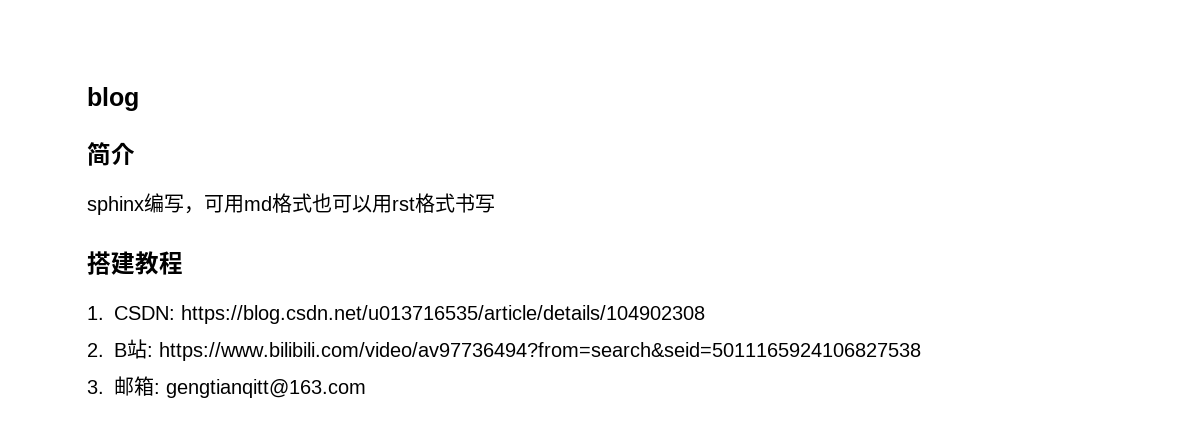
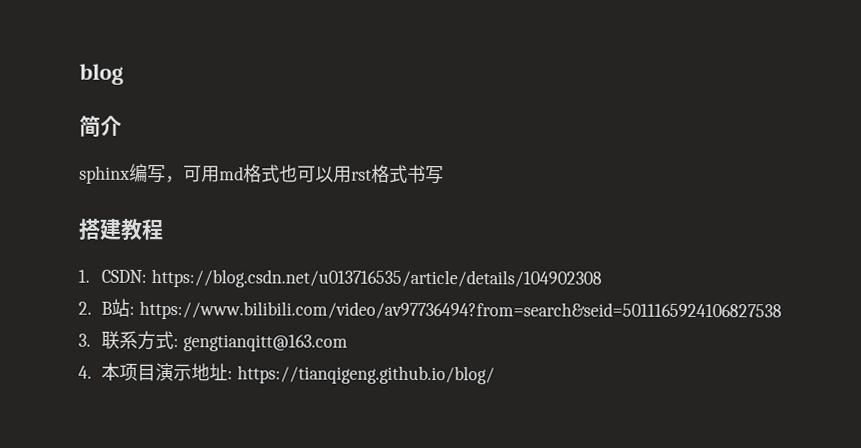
- 3.邮箱: gengtianqitt@163.com
+ 3.联系方式: gengtianqitt@163.com
+ 4.本项目演示地址: https://tianqigeng.github.io/blog/

